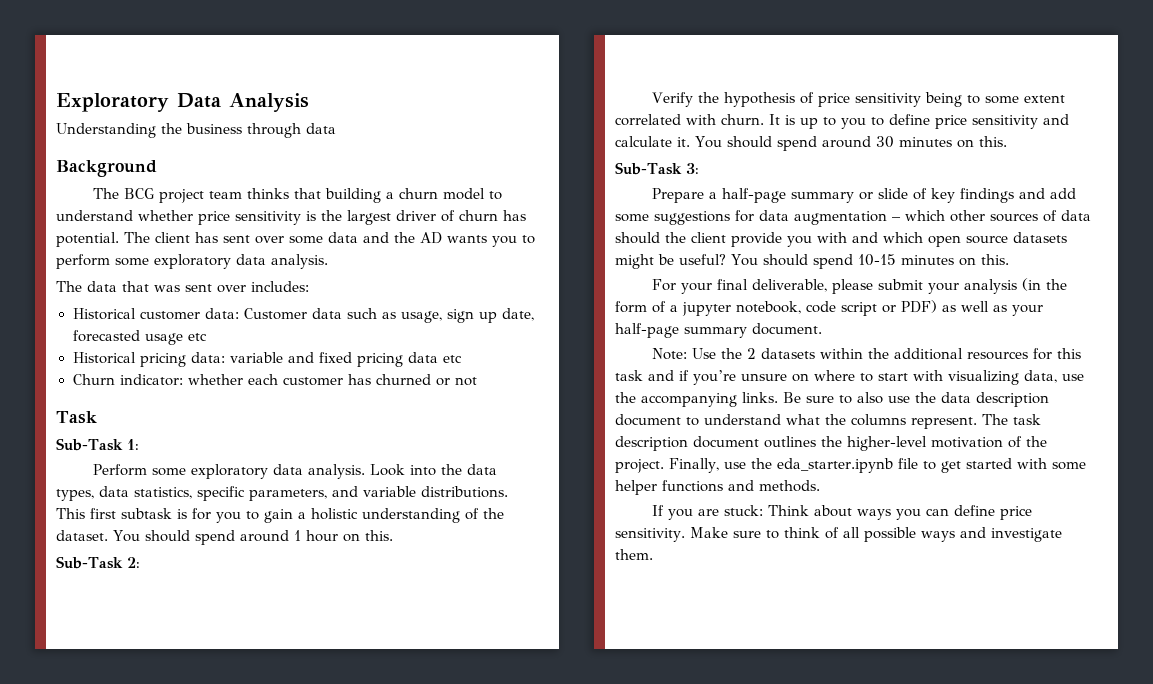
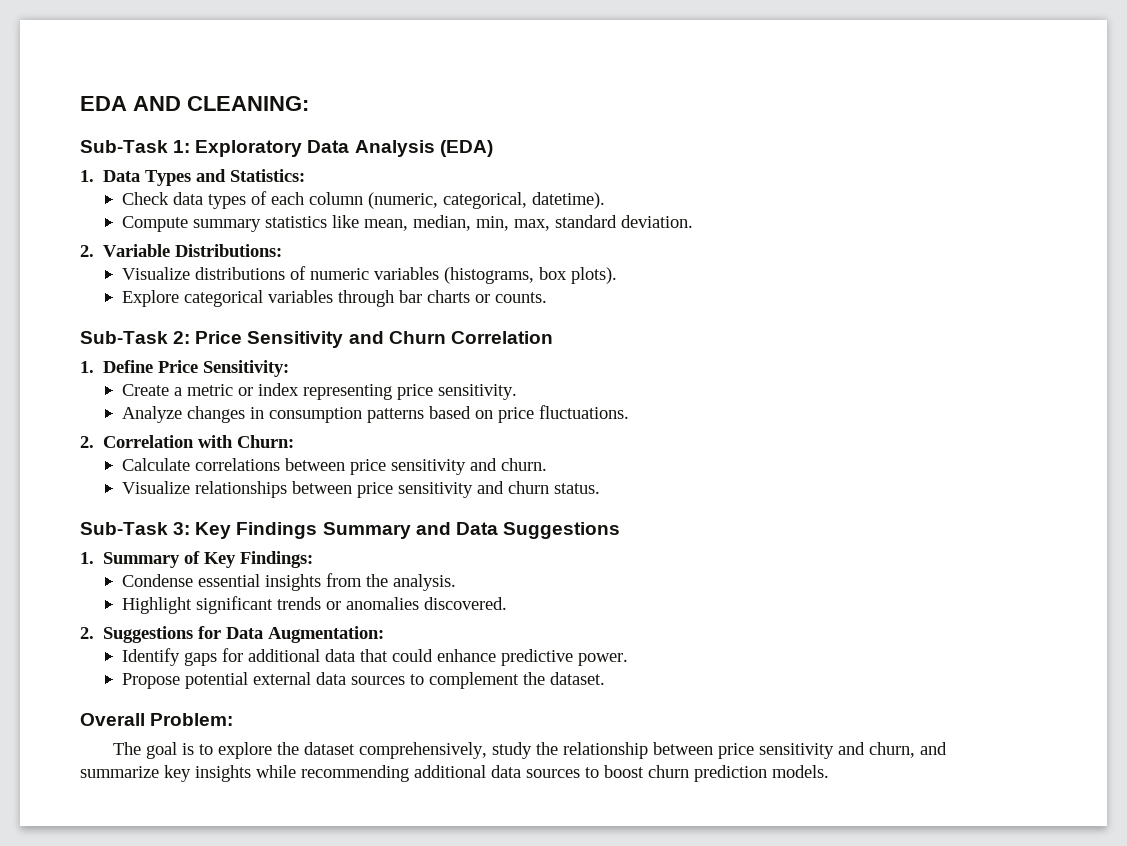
- Exploratory Data Analysis
- Understanding the business through data
- Background
- The BCG project team thinks that building a churn model to understand whether price sensitivity is the largest driver of churn has potential. The client has sent over some data and the AD wants you to perform some exploratory data analysis.
- The data that was sent over includes:
- Historical customer data: Customer data such as usage, sign up date, forecasted usage etc
- Historical pricing data: variable and fixed pricing data etc
- Churn indicator: whether each customer has churned or not
- Task
- Sub-Task 1:
- Perform some exploratory data analysis. Look into the data types, data statistics, specific parameters, and variable distributions. This first subtask is for you to gain a holistic understanding of the dataset. You should spend around 1 hour on this.
- Sub-Task 2:
- Verify the hypothesis of price sensitivity being to some extent correlated with churn. It is up to you to define price sensitivity and calculate it. You should spend around 30 minutes on this.
- Sub-Task 3:
- Prepare a half-page summary or slide of key findings and add some suggestions for data augmentation – which other sources of data should the client provide you with and which open source datasets might be useful? You should spend 10-15 minutes on this.
- For your final deliverable, please submit your analysis (in the form of a jupyter notebook, code script or PDF) as well as your half-page summary document.
- Note: Use the 2 datasets within the additional resources for this task and if you’re unsure on where to start with visualizing data, use the accompanying links. Be sure to also use the data description document to understand what the columns represent. The task description document outlines the higher-level motivation of the project. Finally, use the eda_starter.ipynb file to get started with some helper functions and methods.
- If you are stuck: Think about ways you can define price sensitivity. Make sure to think of all possible ways and investigate them.
+ EDA AND CLEANING:
+ Sub-Task 1: Exploratory Data Analysis (EDA)
+ 1. Data Types and Statistics:
+ Check data types of each column (numeric, categorical, datetime).
+ Compute summary statistics like mean, median, min, max, standard deviation.
+ 2. Variable Distributions:
+ Visualize distributions of numeric variables (histograms, box plots).
+ Explore categorical variables through bar charts or counts.
+ Sub-Task 2: Price Sensitivity and Churn Correlation
+ 1. Define Price Sensitivity:
+ Create a metric or index representing price sensitivity.
+ Analyze changes in consumption patterns based on price fluctuations.
+ 2. Correlation with Churn:
+ Calculate correlations between price sensitivity and churn.
+ Visualize relationships between price sensitivity and churn status.
+ Sub-Task 3: Key Findings Summary and Data Suggestions
+ 1. Summary of Key Findings:
+ Condense essential insights from the analysis.
+ Highlight significant trends or anomalies discovered.
+ 2. Suggestions for Data Augmentation:
+ Identify gaps for additional data that could enhance predictive power.
+ Propose potential external data sources to complement the dataset.
+ Overall Problem:
+ The goal is to explore the dataset comprehensively, study the relationship between price sensitivity and churn, and summarize key insights while recommending additional data sources to boost churn prediction models.

